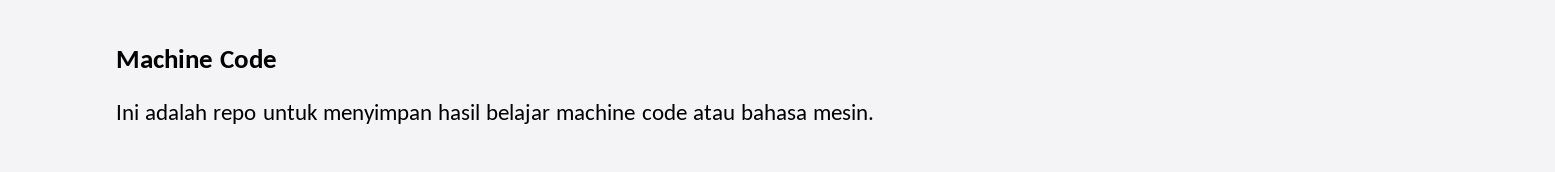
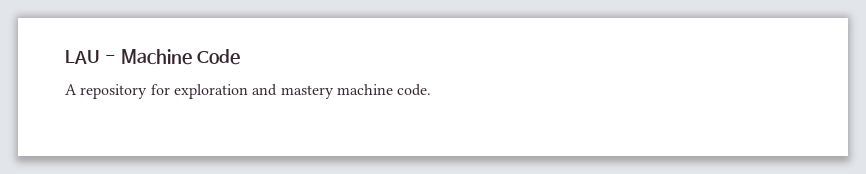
- Machine Code
+ LAU - Machine Code
- Ini adalah repo untuk menyimpan hasil belajar machine code atau bahasa mesin.
+ A repository for exploration and mastery machine code.

